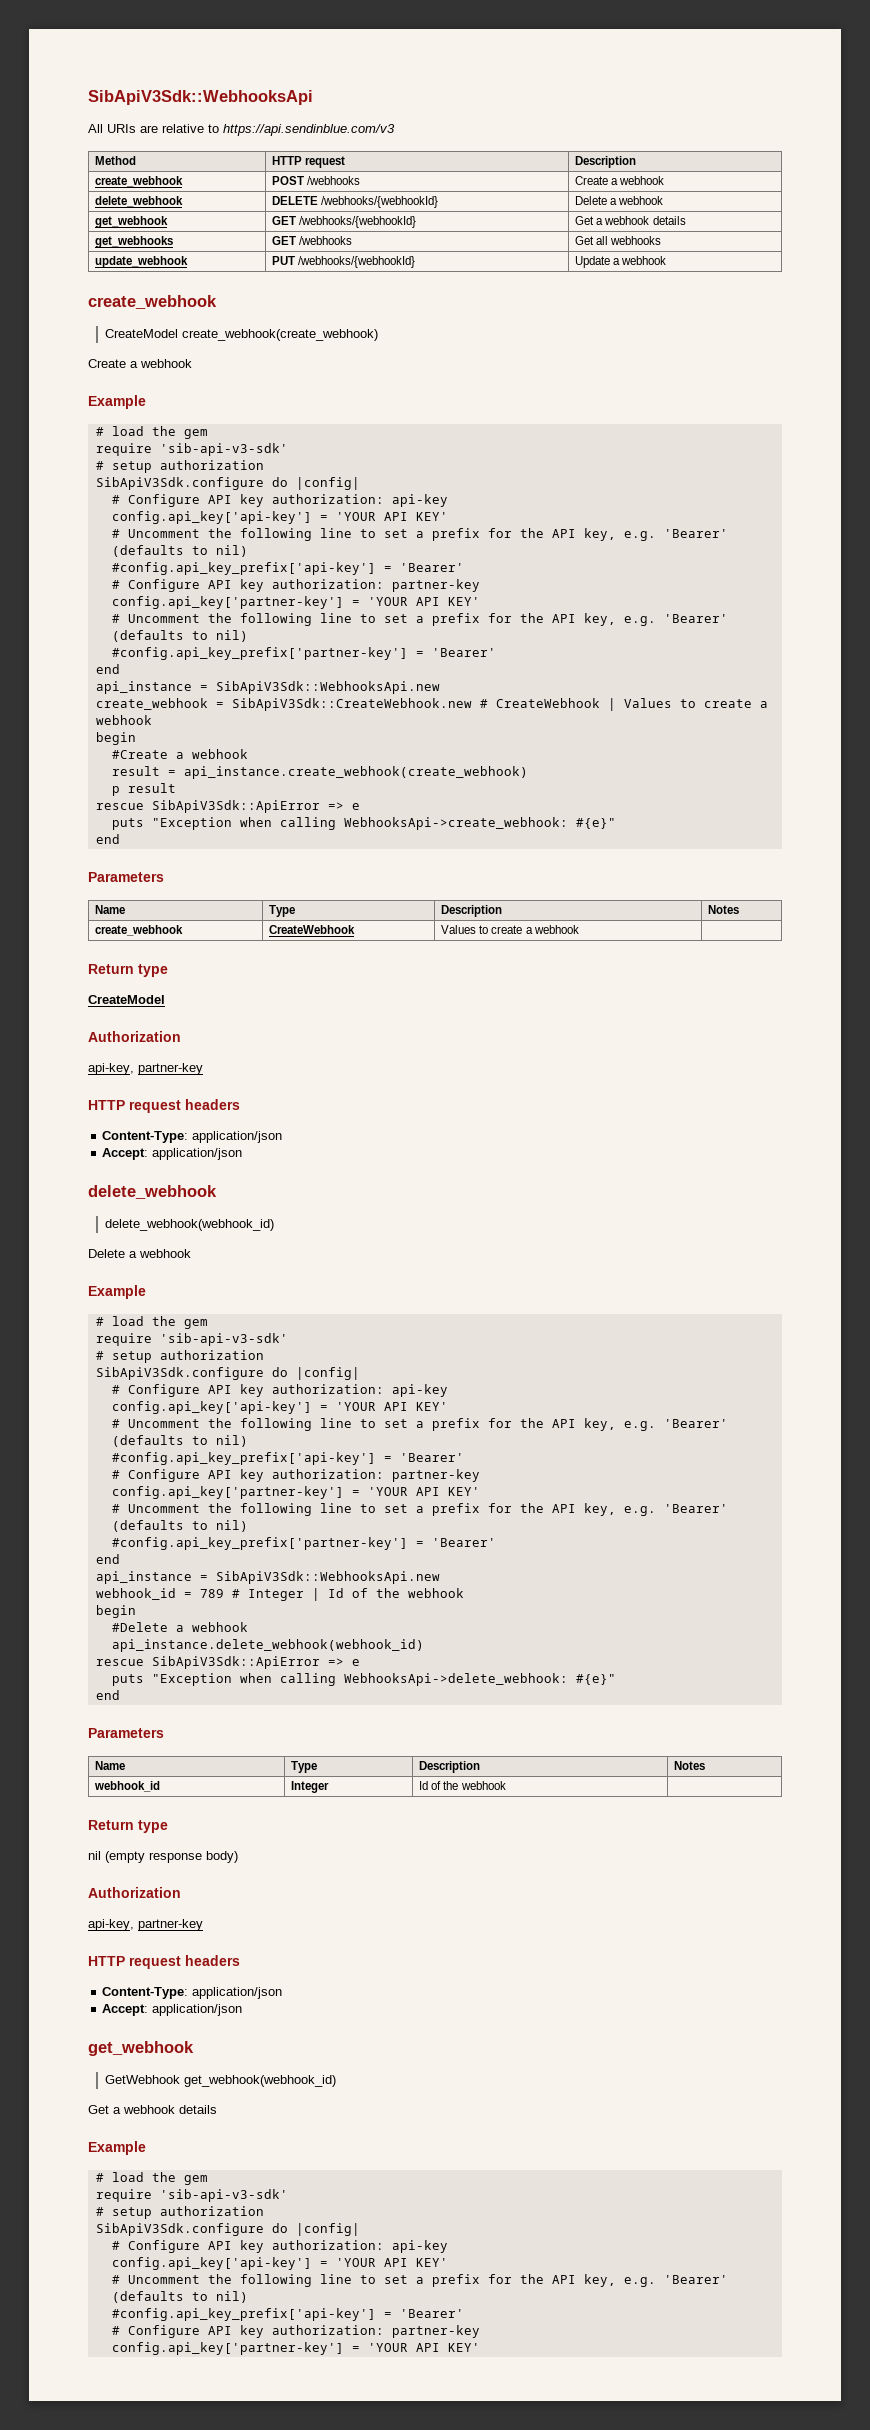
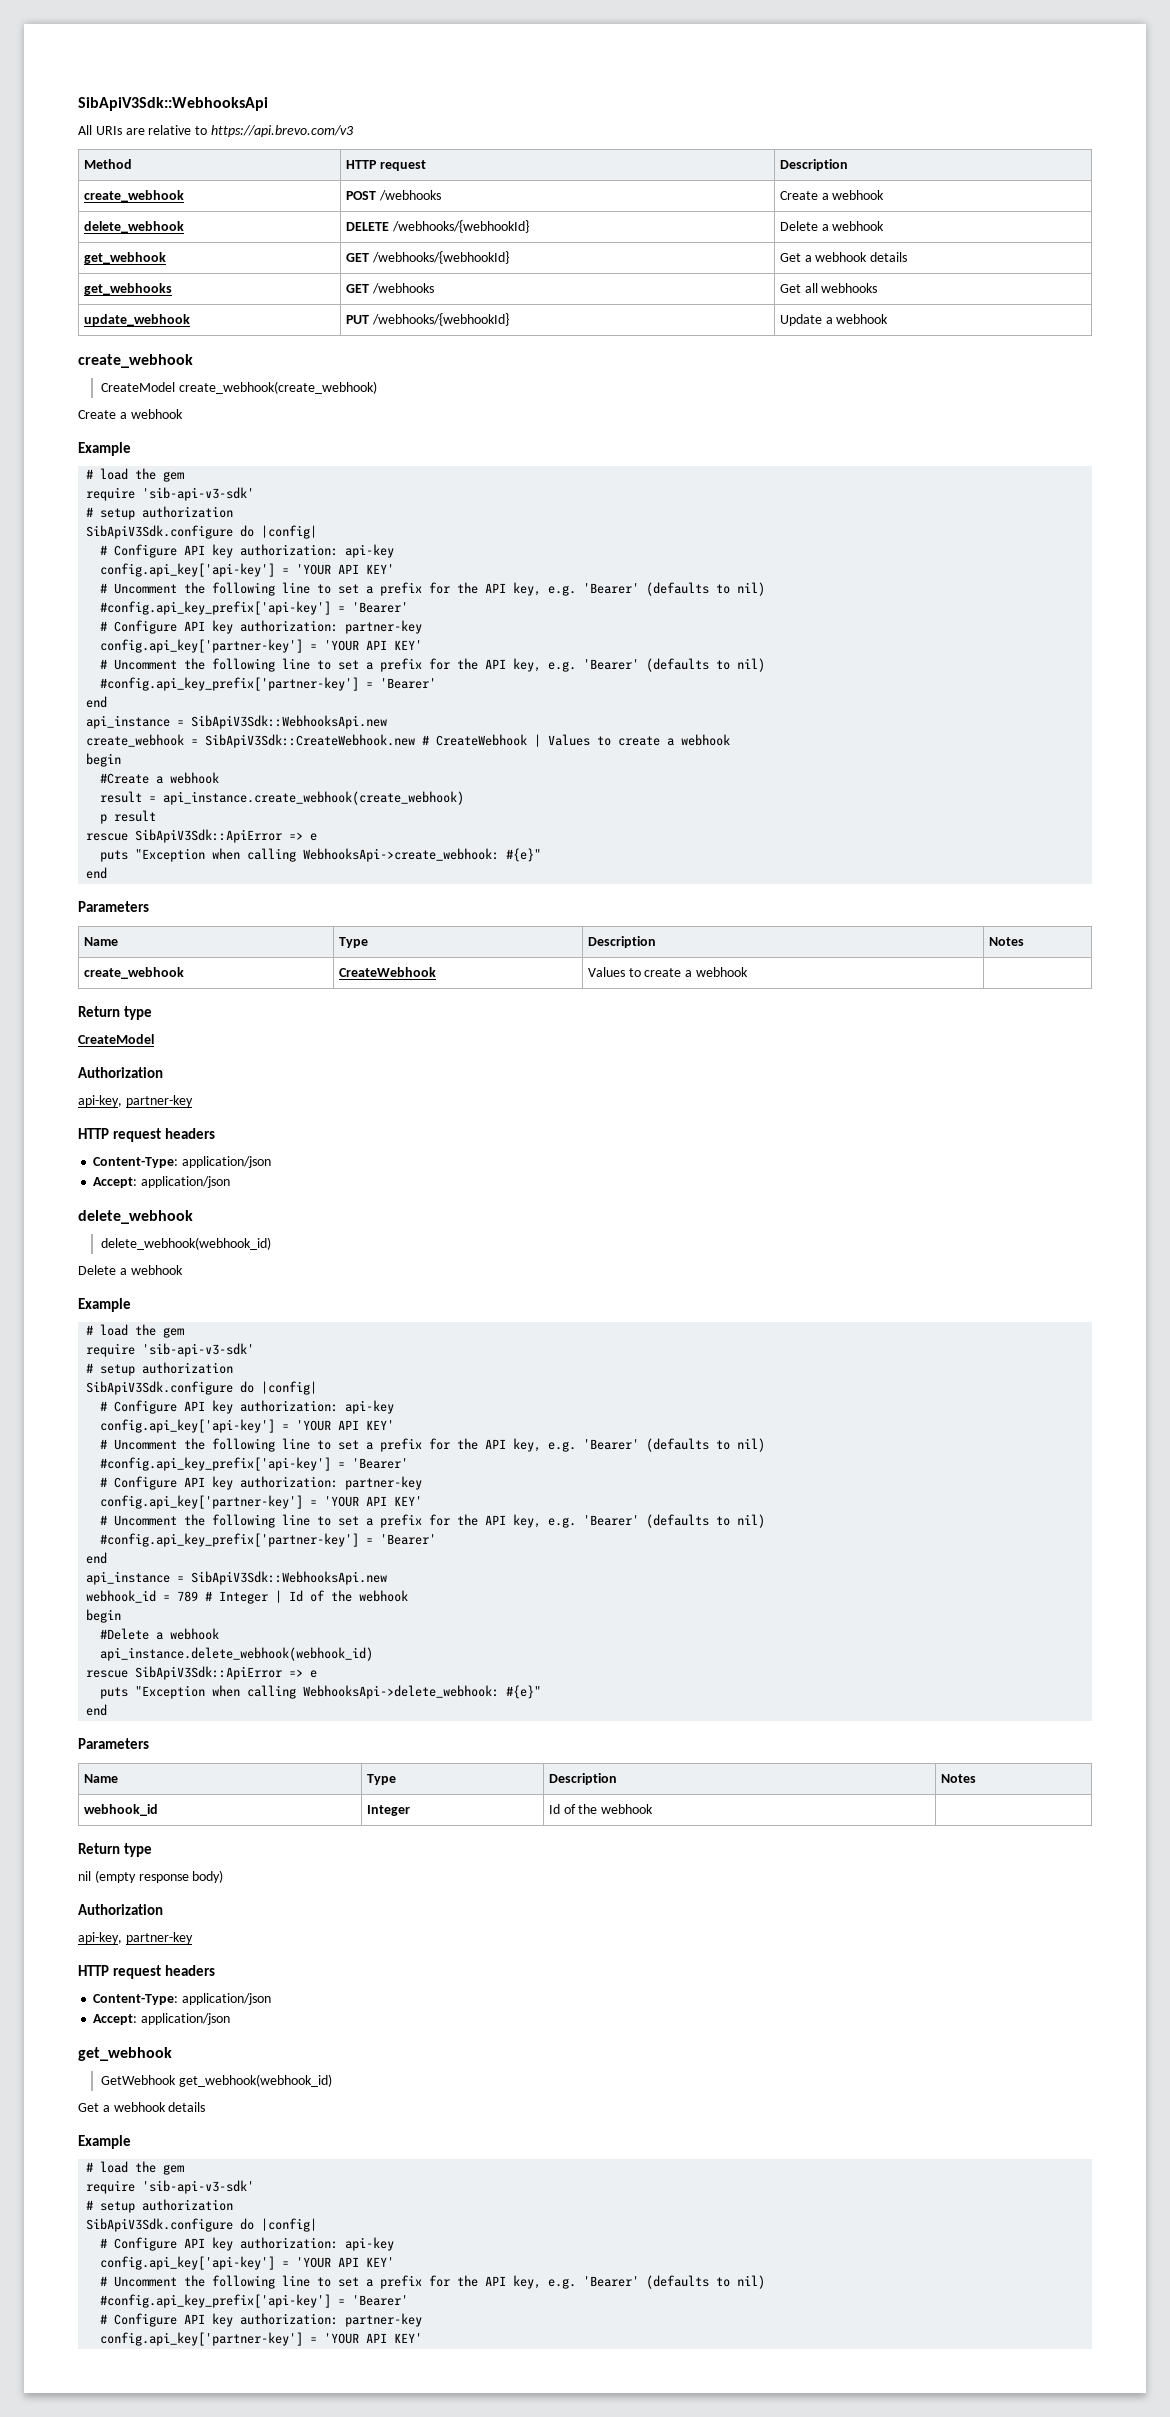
- All URIs are relative to https://api.sendinblue.com/v3
+ All URIs are relative to https://api.brevo.com/v3

